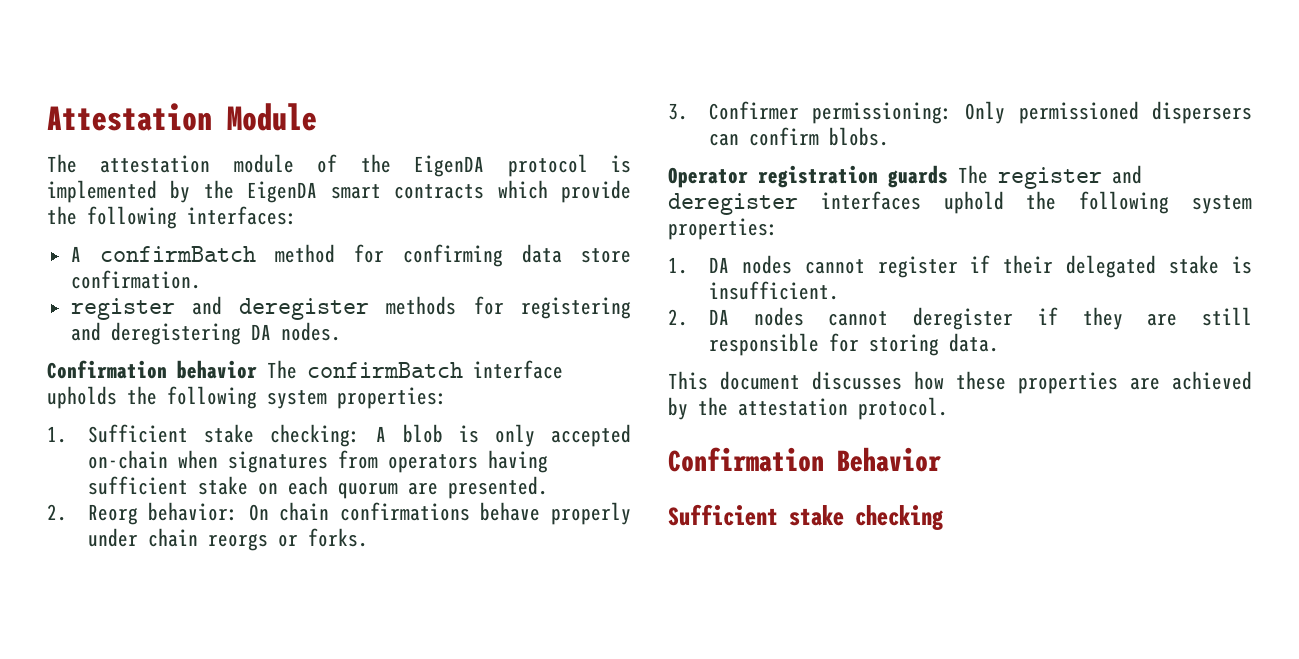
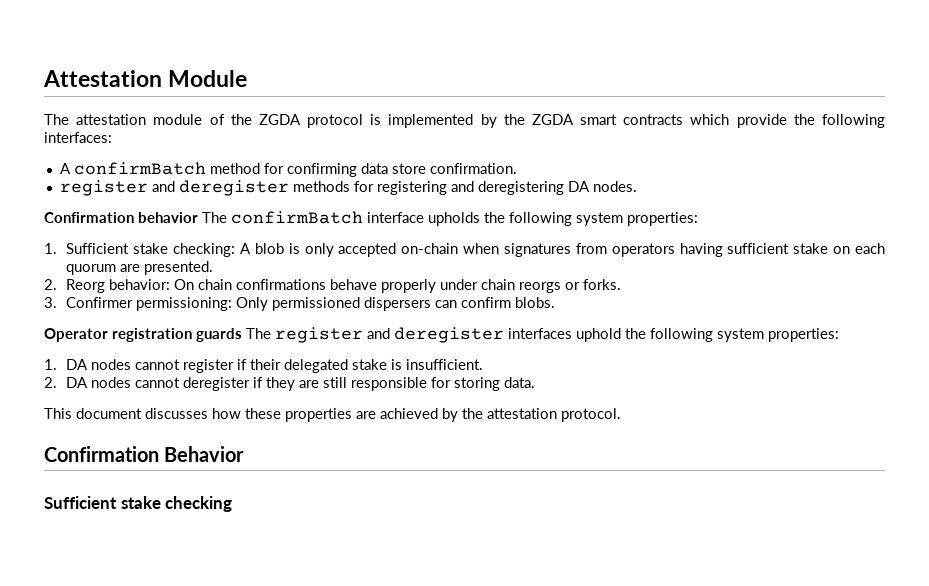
- The attestation module of the EigenDA protocol is implemented by the EigenDA smart contracts which provide the following interfaces:
+ The attestation module of the ZGDA protocol is implemented by the ZGDA smart contracts which provide the following interfaces:

